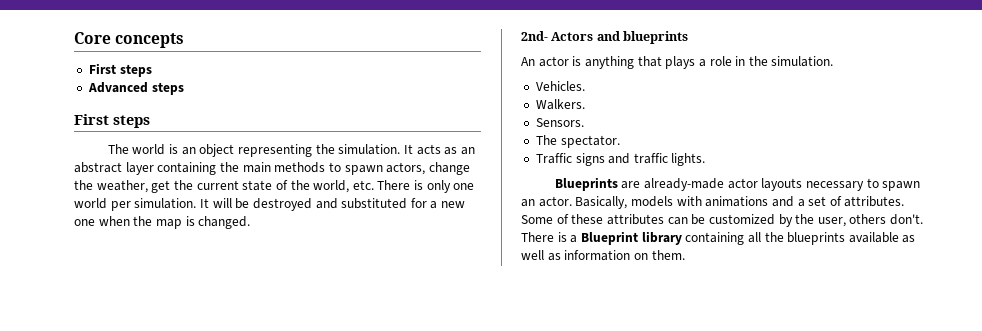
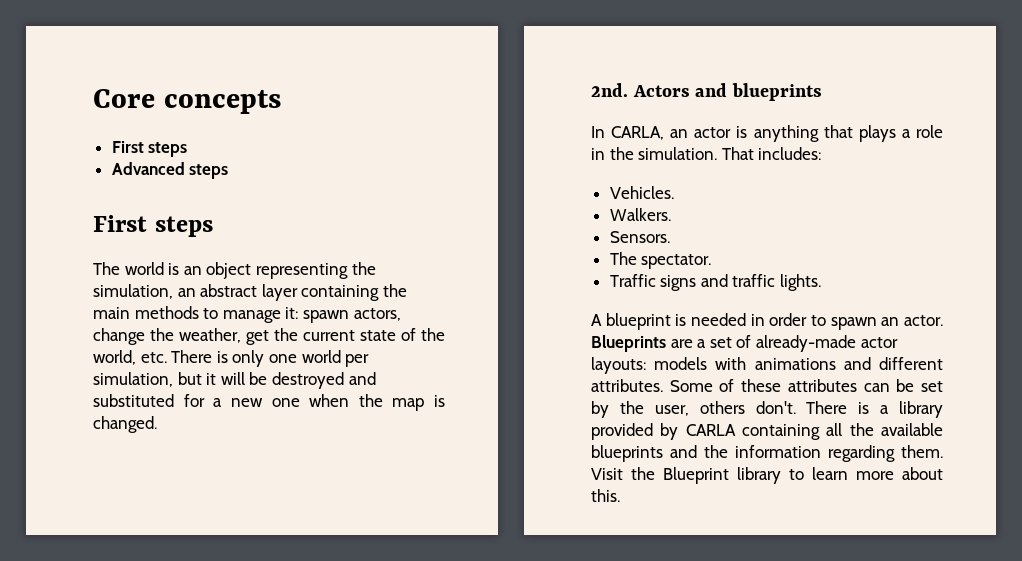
- The world is an object representing the simulation. It acts as an abstract layer containing the main methods to spawn actors, change the weather, get the current state of the world, etc. There is only one world per simulation. It will be destroyed and substituted for a new one when the map is changed.
+ The world is an object representing the simulation, an abstract layer containing the main methods to manage it: spawn actors, change the weather, get the current state of the world, etc. There is only one world per simulation, but it will be destroyed and substituted for a new one when the map is changed.
- 2nd- Actors and blueprints
+ 2nd. Actors and blueprints
- An actor is anything that plays a role in the simulation.
+ In CARLA, an actor is anything that plays a role in the simulation. That includes:
- Blueprints are already-made actor layouts necessary to spawn an actor. Basically, models with animations and a set of attributes.
+ A blueprint is needed in order to spawn an actor. Blueprints are a set of already-made actor layouts: models with animations and different attributes.
- Some of these attributes can be customized by the user, others don't.
+ Some of these attributes can be set by the user, others don't.
- There is a Blueprint library containing all the blueprints available as well as information on them.
+ There is a library provided by CARLA containing all the available blueprints and the information regarding them. Visit the Blueprint library to learn more about this.

